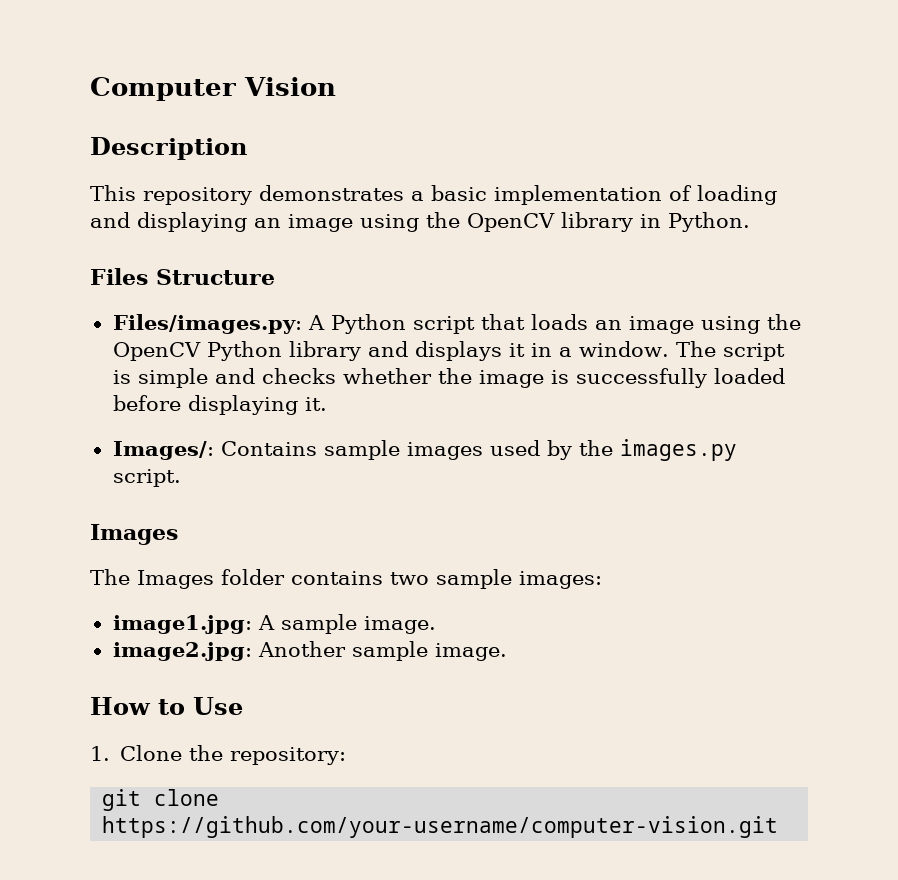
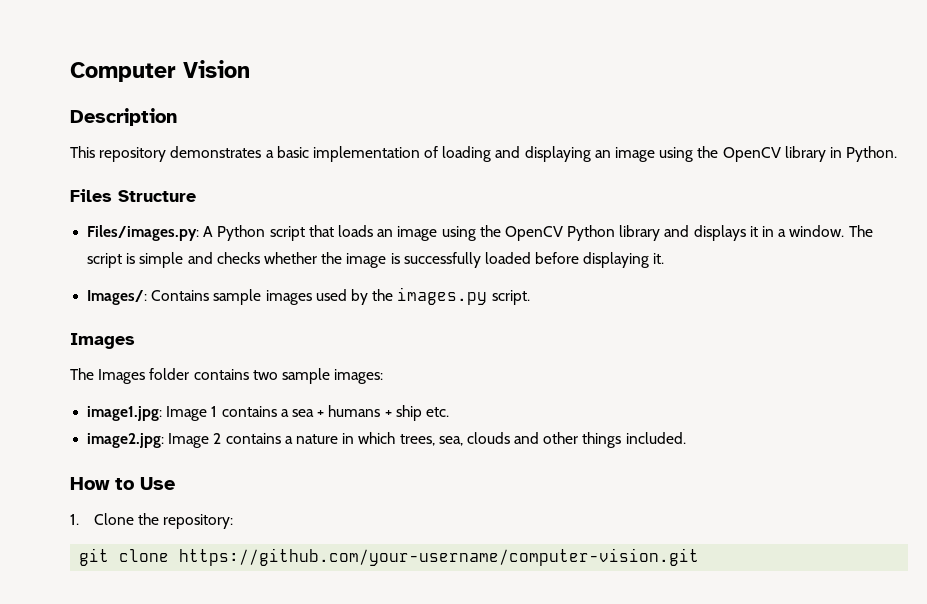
- image1.jpg: A sample image.
- image2.jpg: Another sample image.
+ image1.jpg: Image 1 contains a sea + humans + ship etc.
+ image2.jpg: Image 2 contains a nature in which trees, sea, clouds and other things included.

